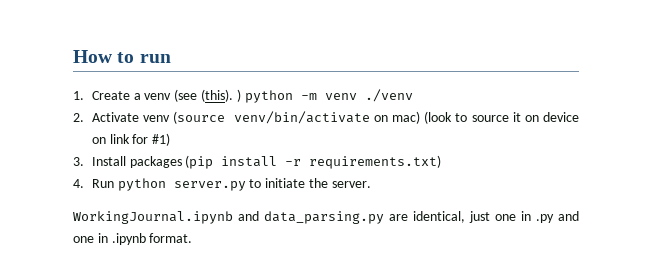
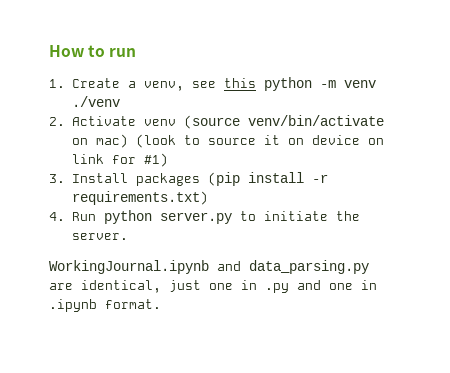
- 1. Create a venv (see (this). ) python -m venv ./venv
+ 1. Create a venv, see this python -m venv ./venv

